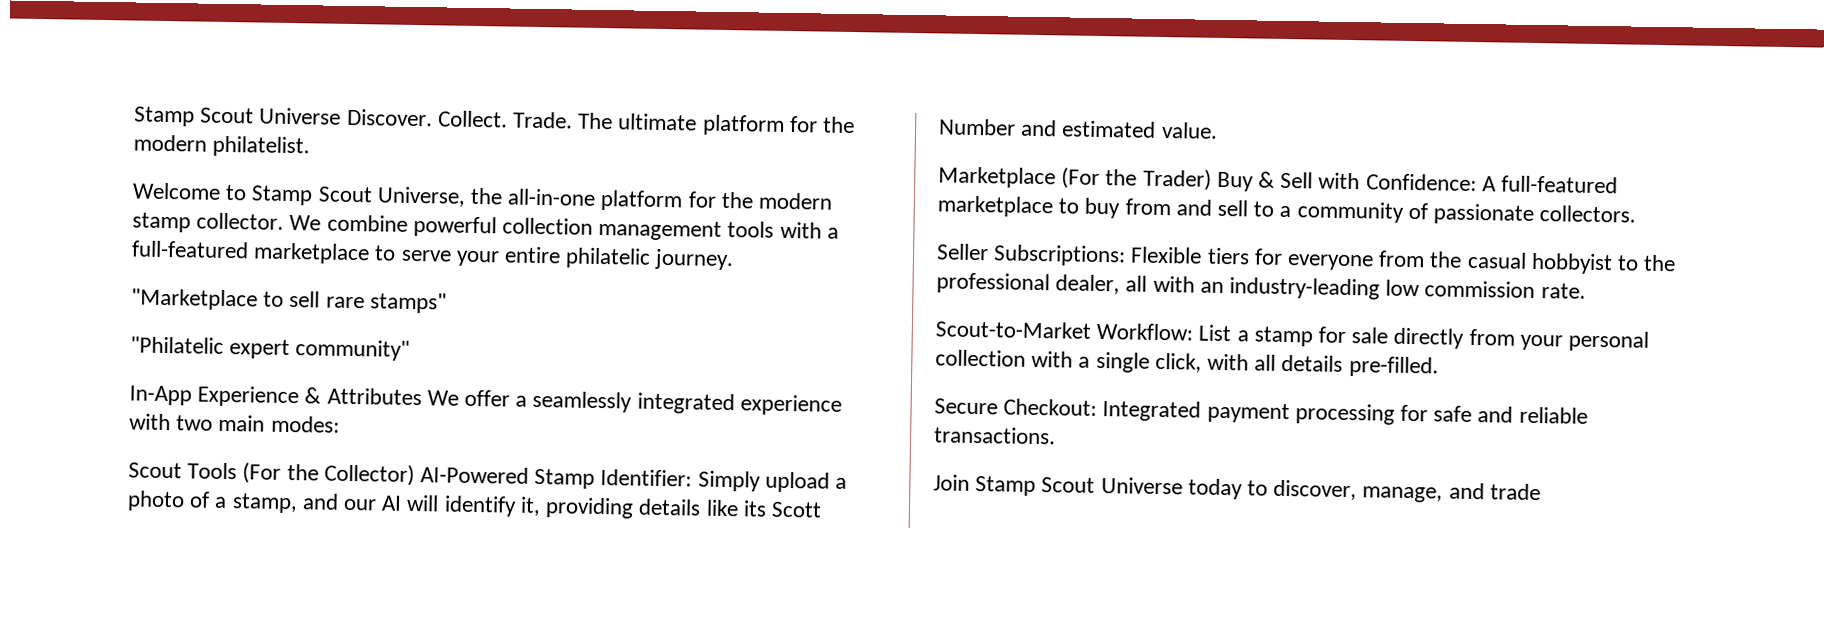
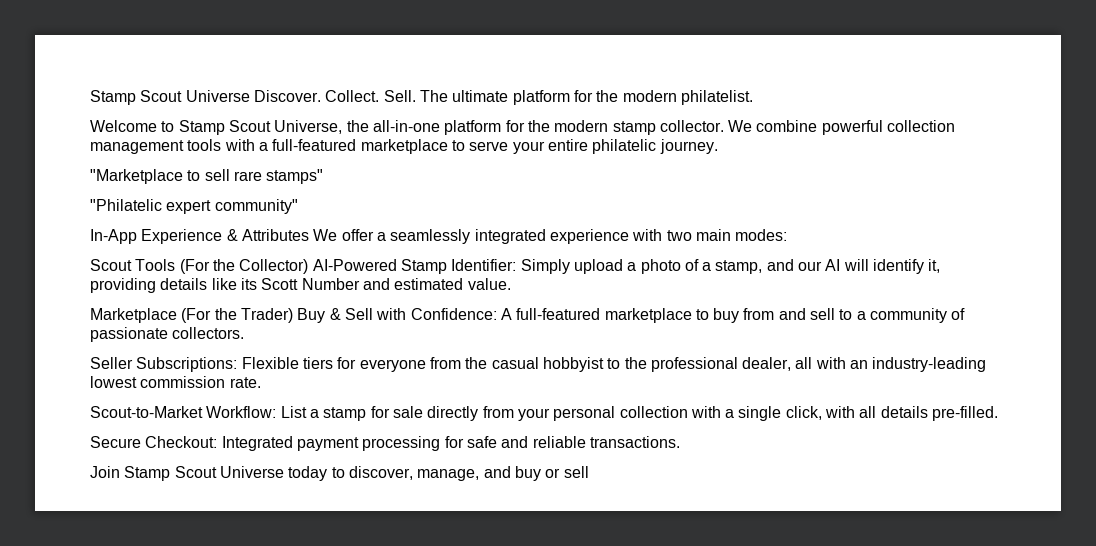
- Trade.
+ Sell.
- Seller Subscriptions: Flexible tiers for everyone from the casual hobbyist to the professional dealer, all with an industry-leading low commission rate.
+ Seller Subscriptions: Flexible tiers for everyone from the casual hobbyist to the professional dealer, all with an industry-leading lowest commission rate.
- Join Stamp Scout Universe today to discover, manage, and trade
+ Join Stamp Scout Universe today to discover, manage, and buy or sell

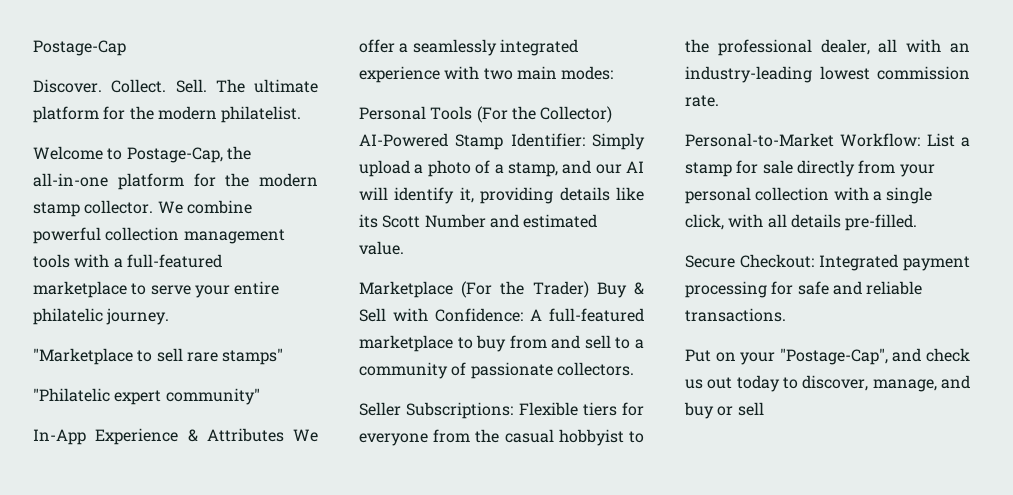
- Stamp Scout Universe Discover.
+ Postage-Cap
+ Discover.
- Welcome to Stamp Scout Universe, the all-in-one platform for the modern stamp collector.
+ Welcome to Postage-Cap, the all-in-one platform for the modern stamp collector.
- Scout Tools (For the Collector) AI-Powered Stamp Identifier: Simply upload a photo of a stamp, and our AI will identify it, providing details like its Scott Number and estimated value.
+ Personal Tools (For the Collector) AI-Powered Stamp Identifier: Simply upload a photo of a stamp, and our AI will identify it, providing details like its Scott Number and estimated value.
- Scout-to-Market Workflow: List a stamp for sale directly from your personal collection with a single click, with all details pre-filled.
+ Personal-to-Market Workflow: List a stamp for sale directly from your personal collection with a single click, with all details pre-filled.
- Join Stamp Scout Universe today to discover, manage, and buy or sell
+ Put on your "Postage-Cap", and check us out today to discover, manage, and buy or sell

